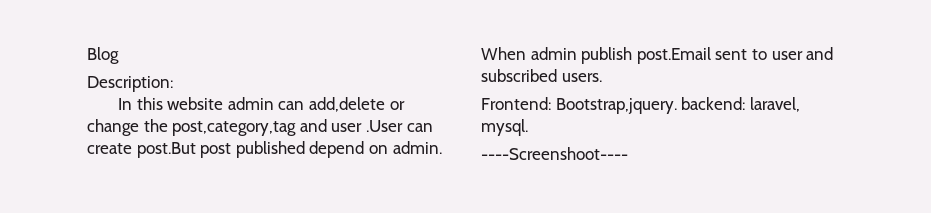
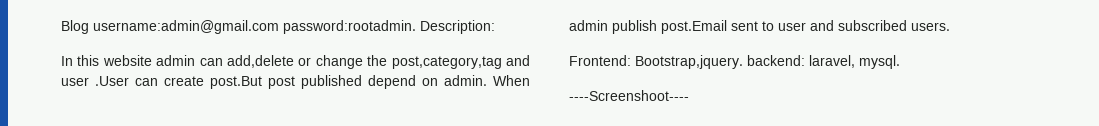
- Blog
- Description:
+ Blog username:admin@gmail.com password:rootadmin. Description:

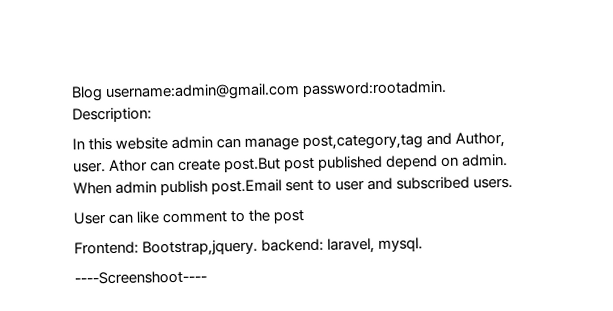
- In this website admin can add,delete or change the post,category,tag and user .User can create post.But post published depend on admin.
+ In this website admin can manage post,category,tag and Author, user. Athor can create post.But post published depend on admin.
+ User can like comment to the post

